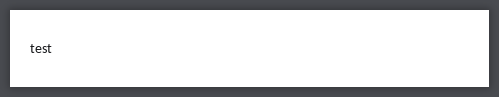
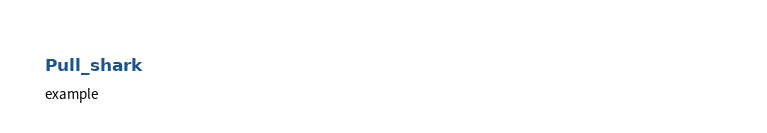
- test
+ Pull_shark
+ example

